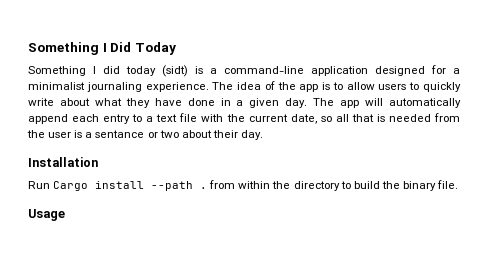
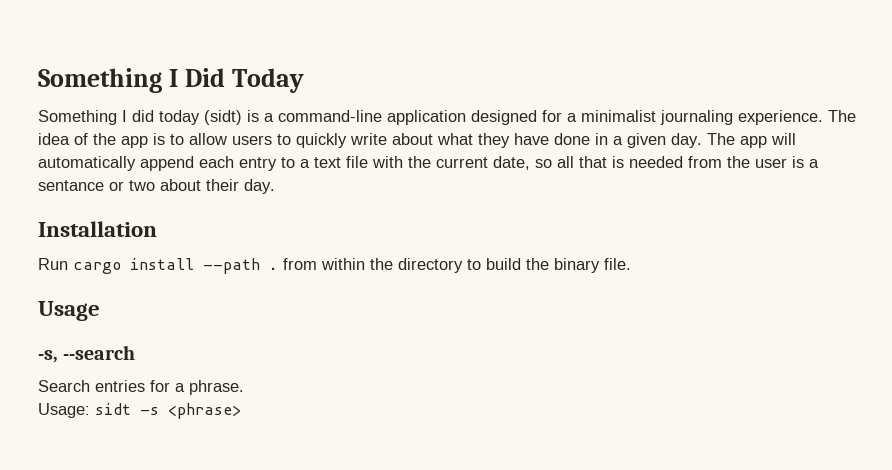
- Run Cargo install --path . from within the directory to build the binary file.
+ Run cargo install --path . from within the directory to build the binary file.
+ -s, --search
+ Search entries for a phrase.
+ Usage: sidt -s <phrase>

